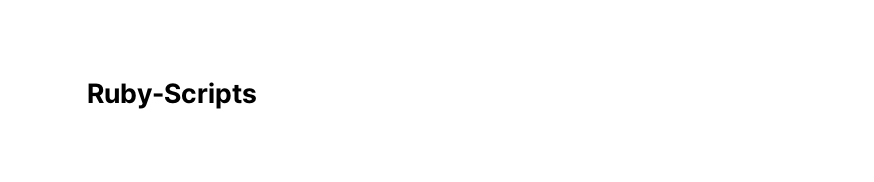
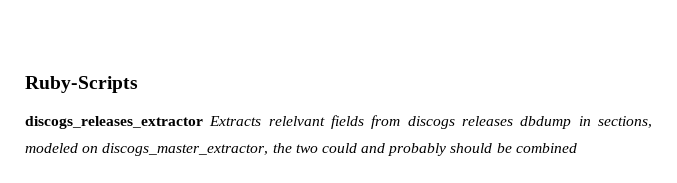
+ discogs_releases_extractor Extracts relelvant fields from discogs releases dbdump in sections, modeled on discogs_master_extractor, the two could and probably should be combined

